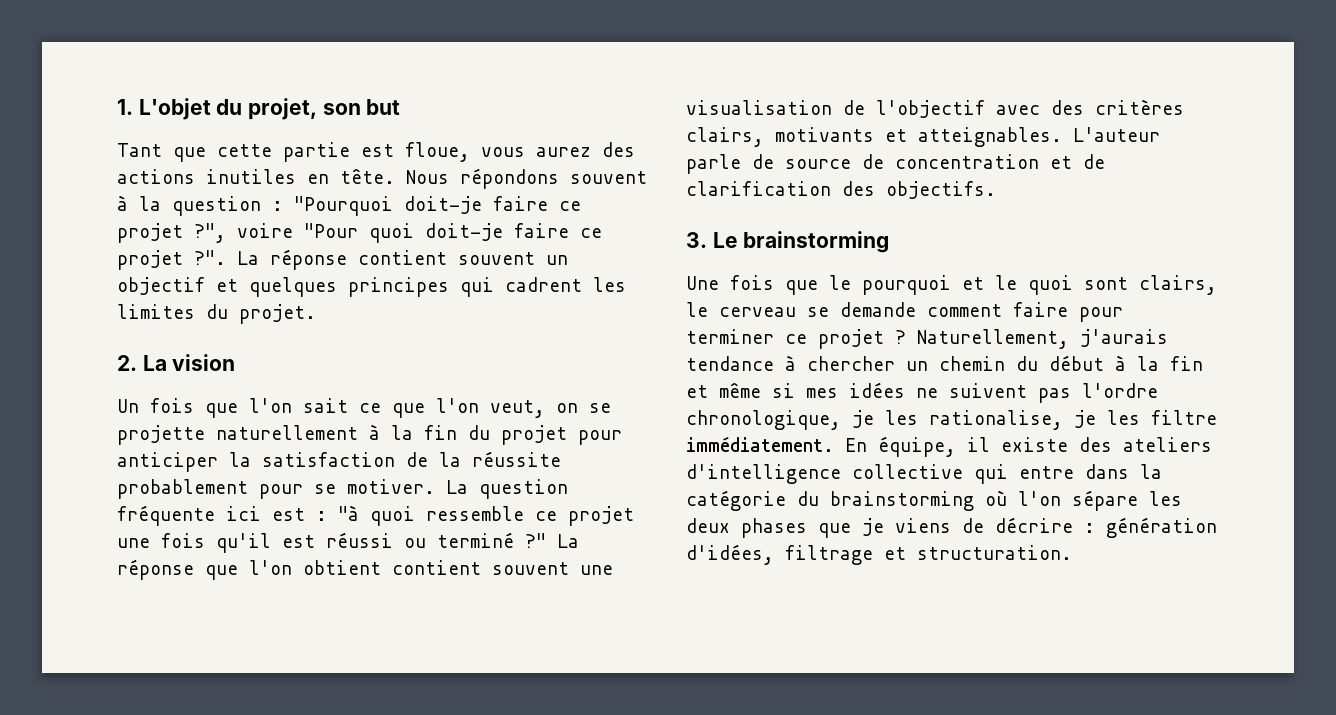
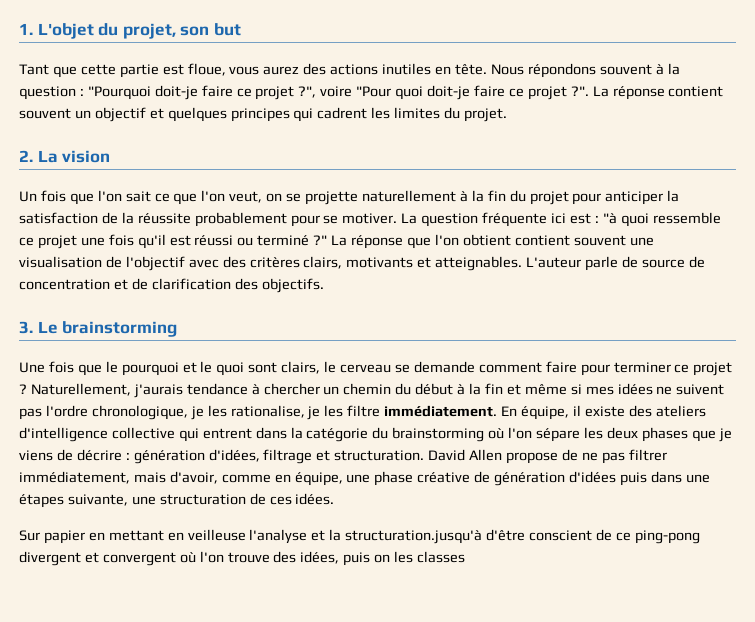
- En équipe, il existe des ateliers d'intelligence collective qui entre dans la catégorie du brainstorming où l'on sépare les deux phases que je viens de décrire : génération d'idées, filtrage et structuration.
+ En équipe, il existe des ateliers d'intelligence collective qui entrent dans la catégorie du brainstorming où l'on sépare les deux phases que je viens de décrire : génération d'idées, filtrage et structuration.
+ David Allen propose de ne pas filtrer immédiatement, mais d'avoir, comme en équipe, une phase créative de génération d'idées puis dans une étapes suivante, une structuration de ces idées.
+ Sur papier en mettant en veilleuse l'analyse et la structuration.jusqu'à d'être conscient de ce ping-pong divergent et convergent où l'on trouve des idées, puis on les classes

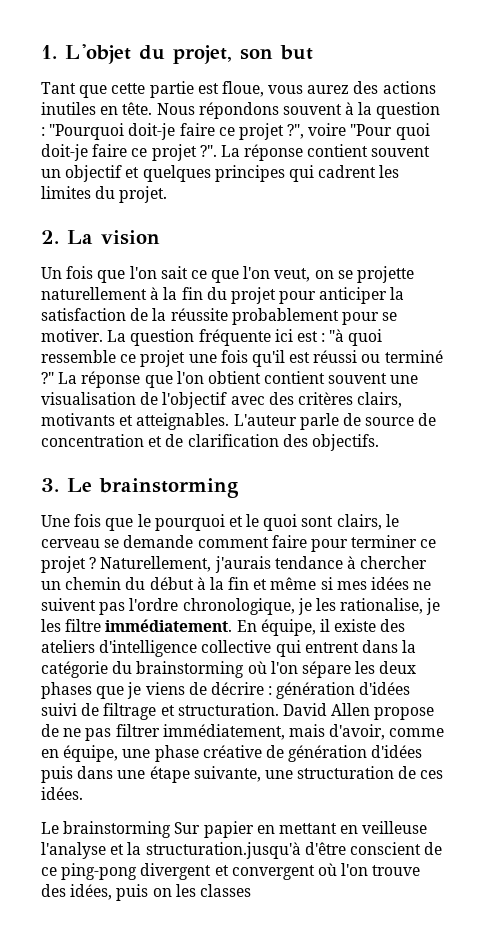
- En équipe, il existe des ateliers d'intelligence collective qui entrent dans la catégorie du brainstorming où l'on sépare les deux phases que je viens de décrire : génération d'idées, filtrage et structuration.
+ En équipe, il existe des ateliers d'intelligence collective qui entrent dans la catégorie du brainstorming où l'on sépare les deux phases que je viens de décrire : génération d'idées suivi de filtrage et structuration.
- David Allen propose de ne pas filtrer immédiatement, mais d'avoir, comme en équipe, une phase créative de génération d'idées puis dans une étapes suivante, une structuration de ces idées.
+ David Allen propose de ne pas filtrer immédiatement, mais d'avoir, comme en équipe, une phase créative de génération d'idées puis dans une étape suivante, une structuration de ces idées.
- Sur papier en mettant en veilleuse l'analyse et la structuration.jusqu'à d'être conscient de ce ping-pong divergent et convergent où l'on trouve des idées, puis on les classes
+ Le brainstorming Sur papier en mettant en veilleuse l'analyse et la structuration.jusqu'à d'être conscient de ce ping-pong divergent et convergent où l'on trouve des idées, puis on les classes

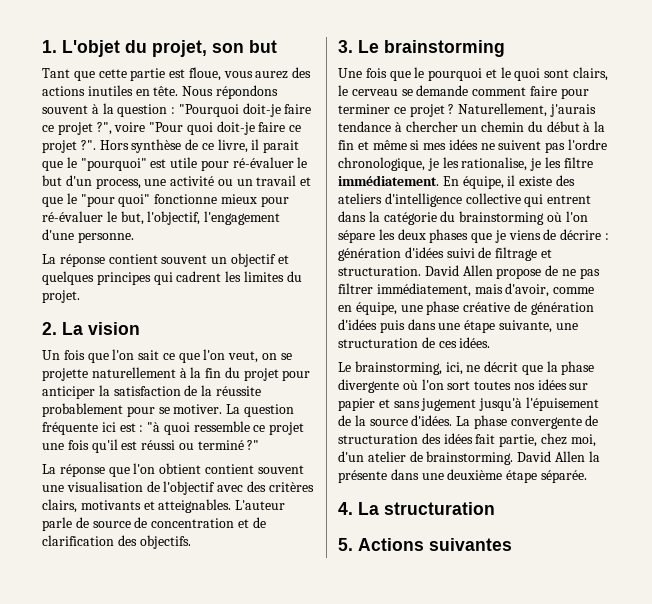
- Nous répondons souvent à la question : "Pourquoi doit-je faire ce projet ?", voire "Pour quoi doit-je faire ce projet ?". La réponse contient souvent un objectif et quelques principes qui cadrent les limites du projet.
+ Nous répondons souvent à la question : "Pourquoi doit-je faire ce projet ?", voire "Pour quoi doit-je faire ce projet ?". Hors synthèse de ce livre, il parait que le "pourquoi" est utile pour ré-évaluer le but d'un process, une activité ou un travail et que le "pour quoi" fonctionne mieux pour ré-évaluer le but, l'objectif, l'engagement d'une personne.
+ La réponse contient souvent un objectif et quelques principes qui cadrent les limites du projet.
- La question fréquente ici est : "à quoi ressemble ce projet une fois qu'il est réussi ou terminé ?" La réponse que l'on obtient contient souvent une visualisation de l'objectif avec des critères clairs, motivants et atteignables.
+ La question fréquente ici est : "à quoi ressemble ce projet une fois qu'il est réussi ou terminé ?"
+ La réponse que l'on obtient contient souvent une visualisation de l'objectif avec des critères clairs, motivants et atteignables.
- Le brainstorming Sur papier en mettant en veilleuse l'analyse et la structuration.jusqu'à d'être conscient de ce ping-pong divergent et convergent où l'on trouve des idées, puis on les classes
+ Le brainstorming, ici, ne décrit que la phase divergente où l'on sort toutes nos idées sur papier et sans jugement jusqu'à l'épuisement de la source d'idées. La phase convergente de structuration des idées fait partie, chez moi, d'un atelier de brainstorming. David Allen la présente dans une deuxième étape séparée.
+ 4. La structuration
+ 5. Actions suivantes

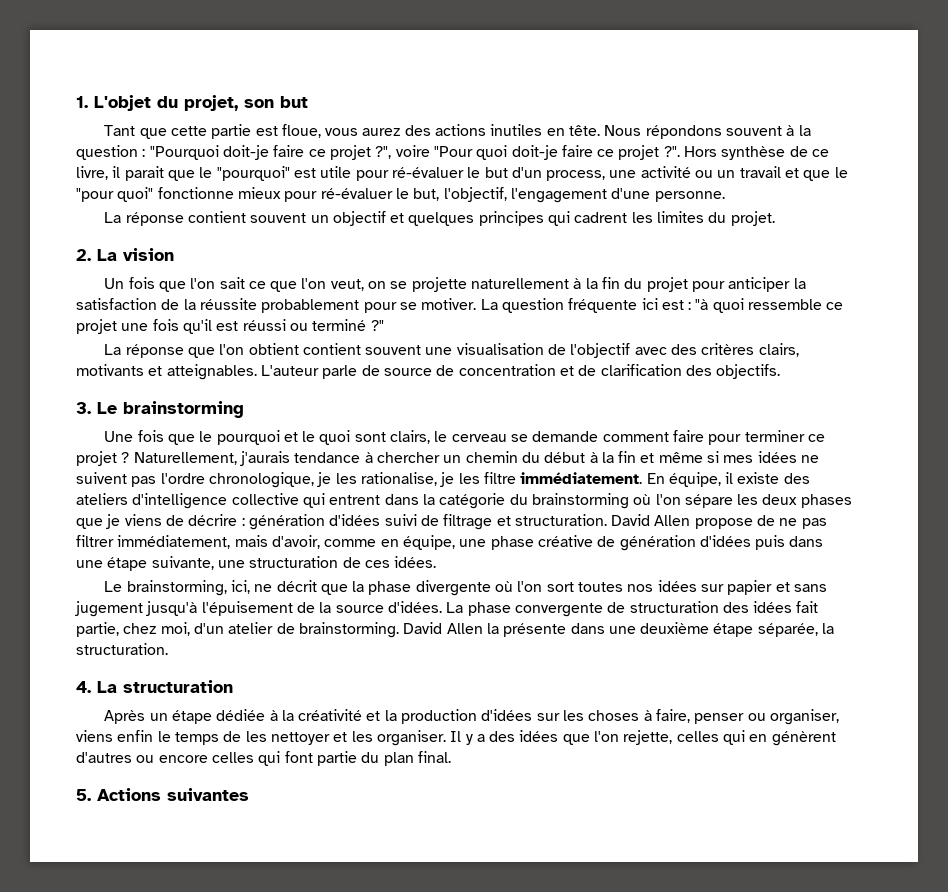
- David Allen la présente dans une deuxième étape séparée.
+ David Allen la présente dans une deuxième étape séparée, la structuration.
+ Après un étape dédiée à la créativité et la production d'idées sur les choses à faire, penser ou organiser, viens enfin le temps de les nettoyer et les organiser. Il y a des idées que l'on rejette, celles qui en génèrent d'autres ou encore celles qui font partie du plan final.

